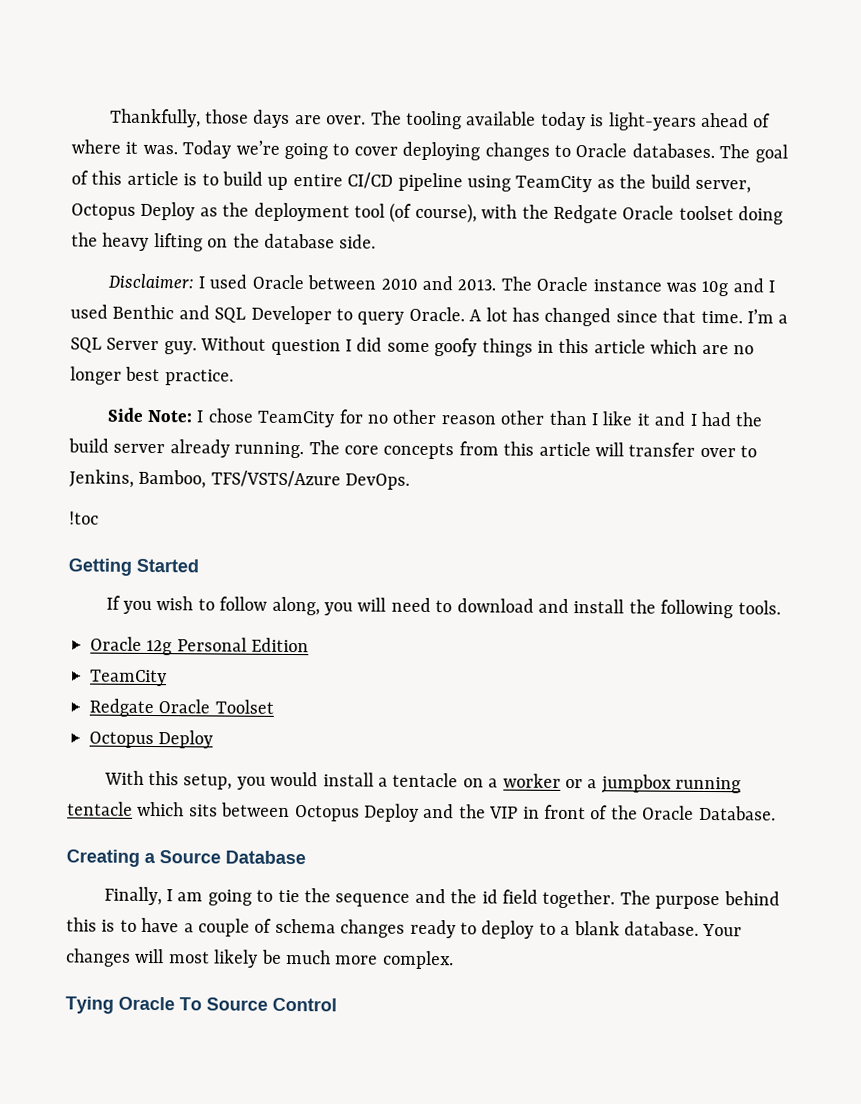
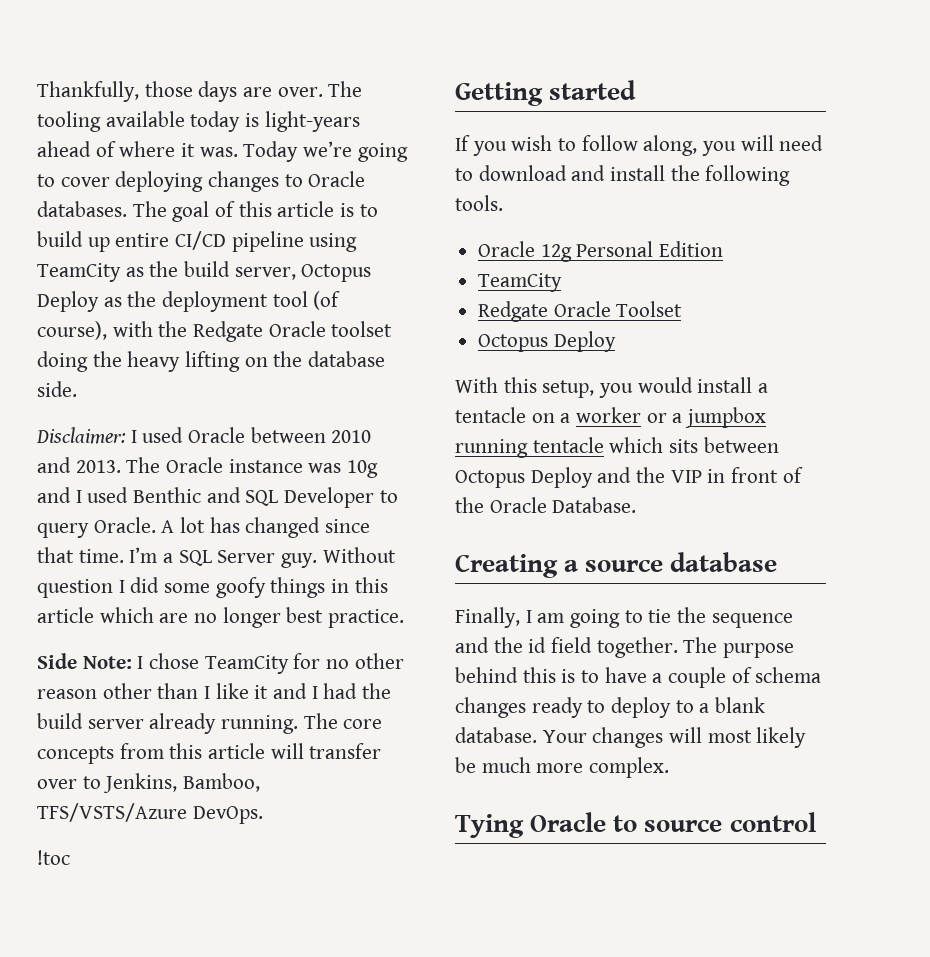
- Getting Started
+ Getting started
- Creating a Source Database
+ Creating a source database
- Tying Oracle To Source Control
+ Tying Oracle to source control

